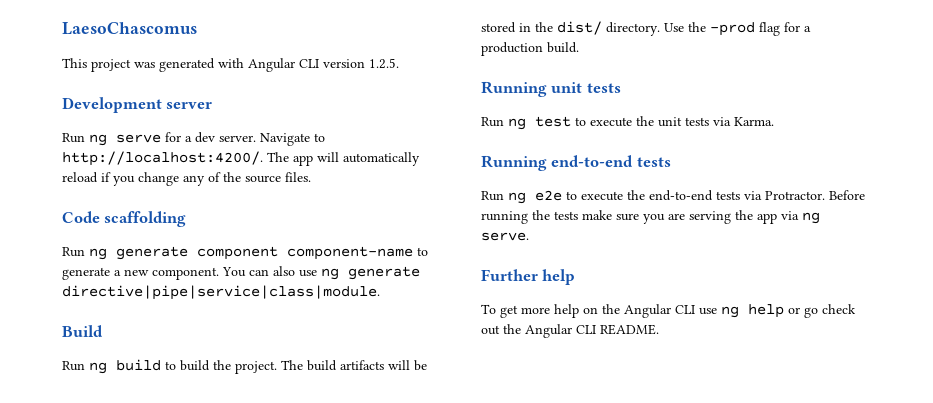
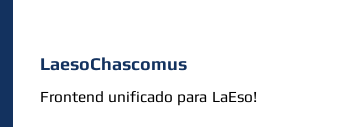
- This project was generated with Angular CLI version 1.2.5.
- Development server
- Run ng serve for a dev server. Navigate to http://localhost:4200/. The app will automatically reload if you change any of the source files.
- Code scaffolding
- Run ng generate component component-name to generate a new component. You can also use ng generate directive|pipe|service|class|module.
- Build
- Run ng build to build the project. The build artifacts will be stored in the dist/ directory. Use the -prod flag for a production build.
- Running unit tests
- Run ng test to execute the unit tests via Karma.
- Running end-to-end tests
- Run ng e2e to execute the end-to-end tests via Protractor. Before running the tests make sure you are serving the app via ng serve.
- Further help
- To get more help on the Angular CLI use ng help or go check out the Angular CLI README.
+ Frontend unificado para LaEso!

